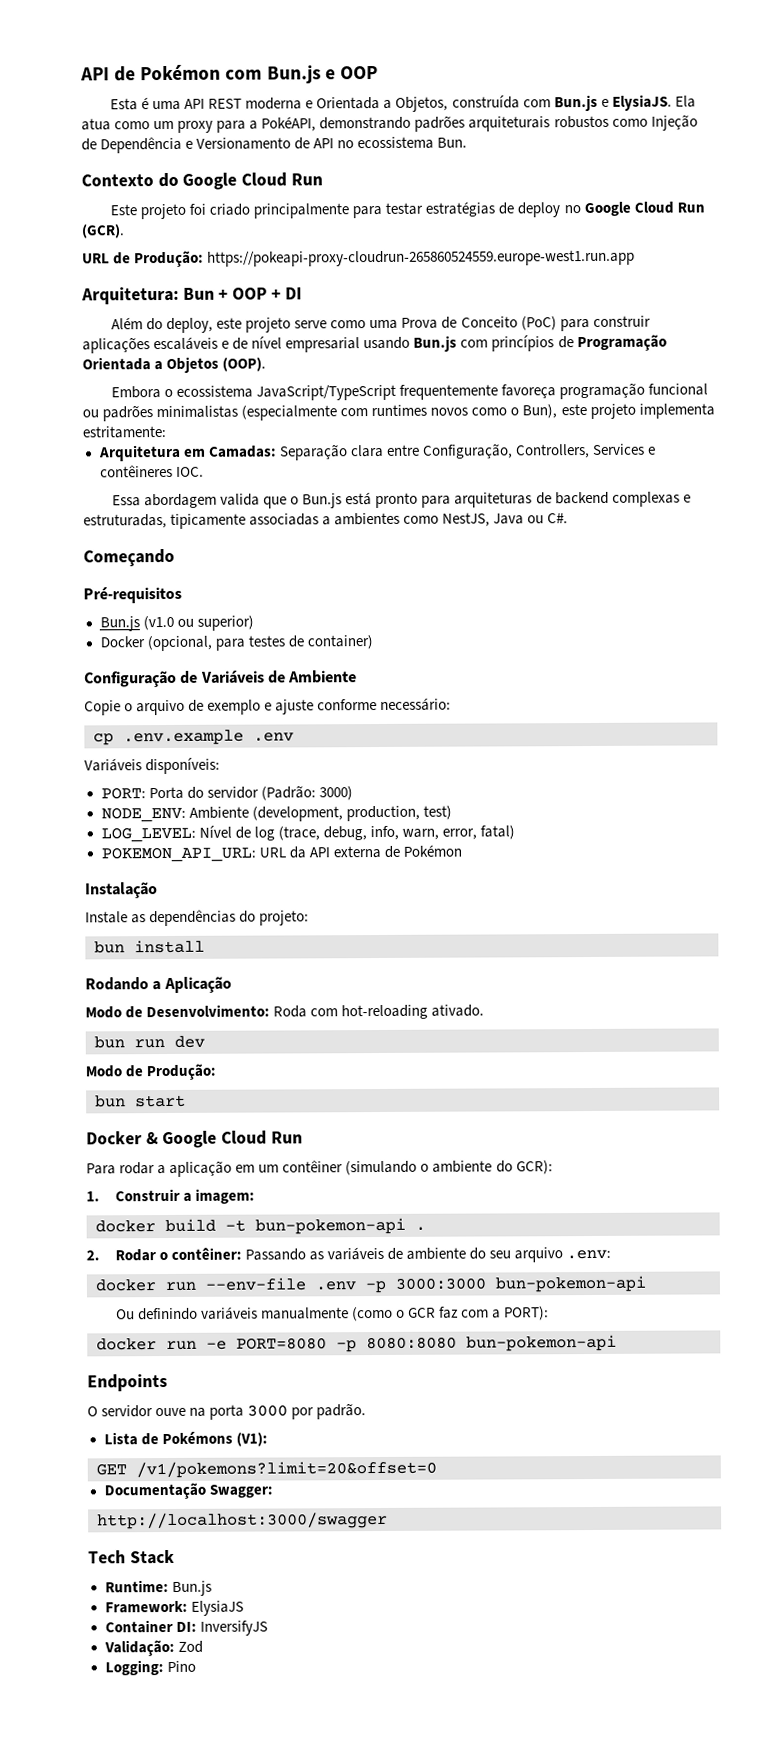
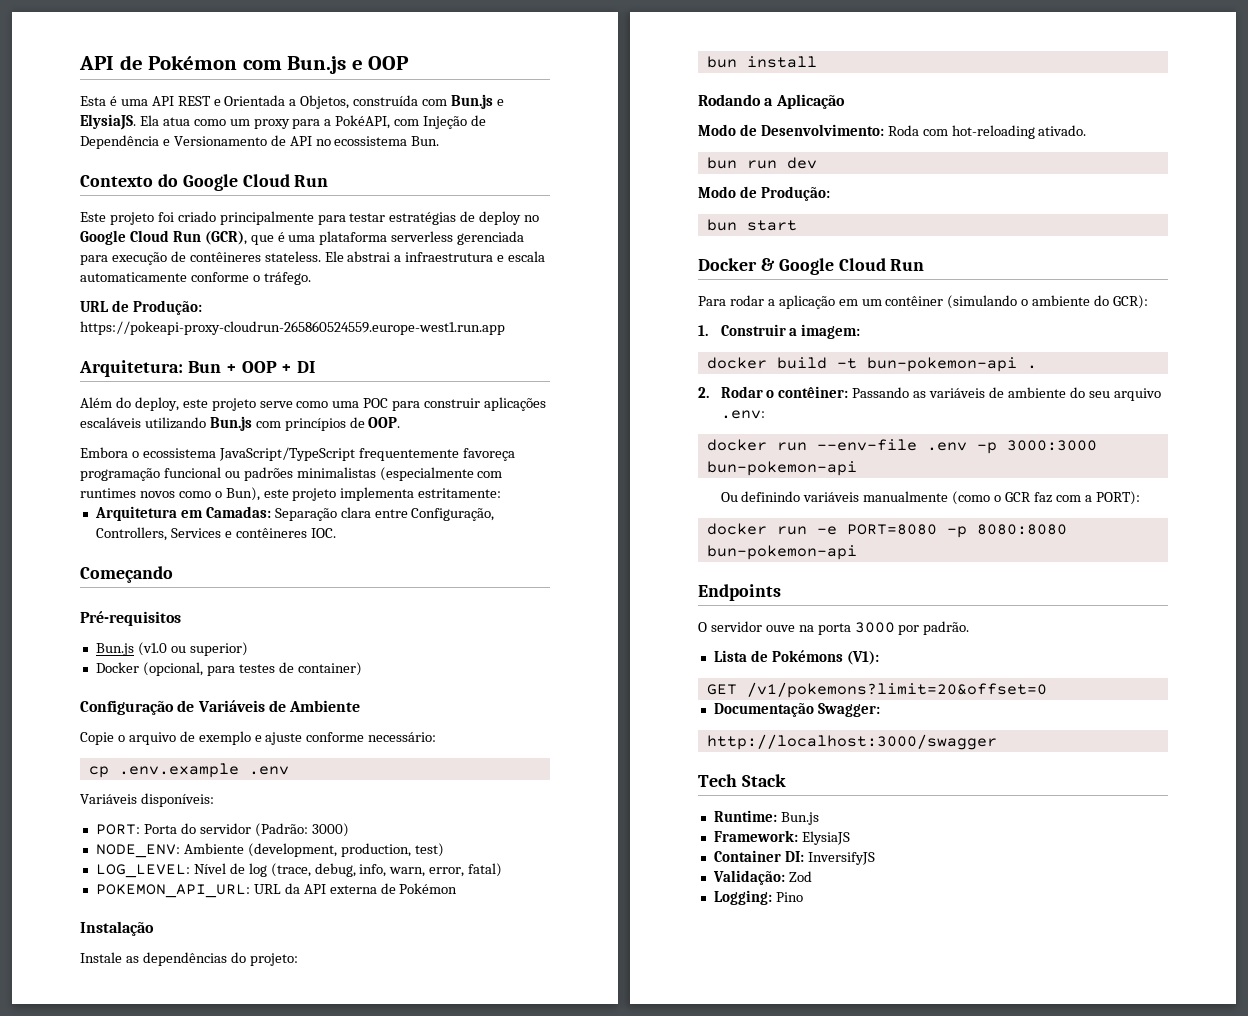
- Esta é uma API REST moderna e Orientada a Objetos, construída com Bun.js e ElysiaJS.
+ Esta é uma API REST e Orientada a Objetos, construída com Bun.js e ElysiaJS.
- Ela atua como um proxy para a PokéAPI, demonstrando padrões arquiteturais robustos como Injeção de Dependência e Versionamento de API no ecossistema Bun.
+ Ela atua como um proxy para a PokéAPI, com Injeção de Dependência e Versionamento de API no ecossistema Bun.
- Este projeto foi criado principalmente para testar estratégias de deploy no Google Cloud Run (GCR).
+ Este projeto foi criado principalmente para testar estratégias de deploy no Google Cloud Run (GCR), que é uma plataforma serverless gerenciada para execução de contêineres stateless. Ele abstrai a infraestrutura e escala automaticamente conforme o tráfego.
- Além do deploy, este projeto serve como uma Prova de Conceito (PoC) para construir aplicações escaláveis e de nível empresarial usando Bun.js com princípios de Programação Orientada a Objetos (OOP).
+ Além do deploy, este projeto serve como uma POC para construir aplicações escaláveis utilizando Bun.js com princípios de OOP.
- Essa abordagem valida que o Bun.js está pronto para arquiteturas de backend complexas e estruturadas, tipicamente associadas a ambientes como NestJS, Java ou C#.

